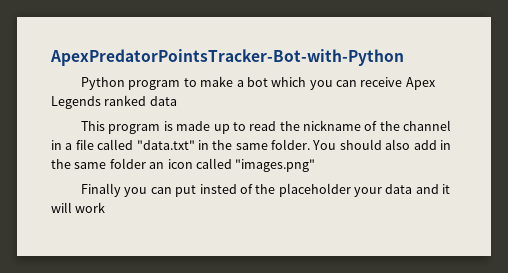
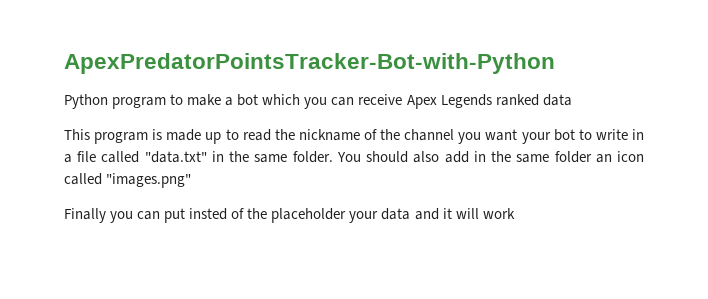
- This program is made up to read the nickname of the channel in a file called "data.txt" in the same folder.
+ This program is made up to read the nickname of the channel you want your bot to write in a file called "data.txt" in the same folder.

